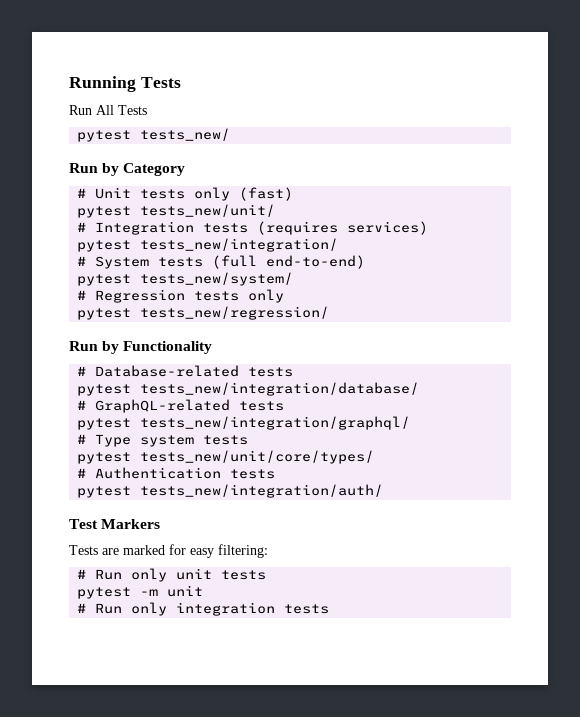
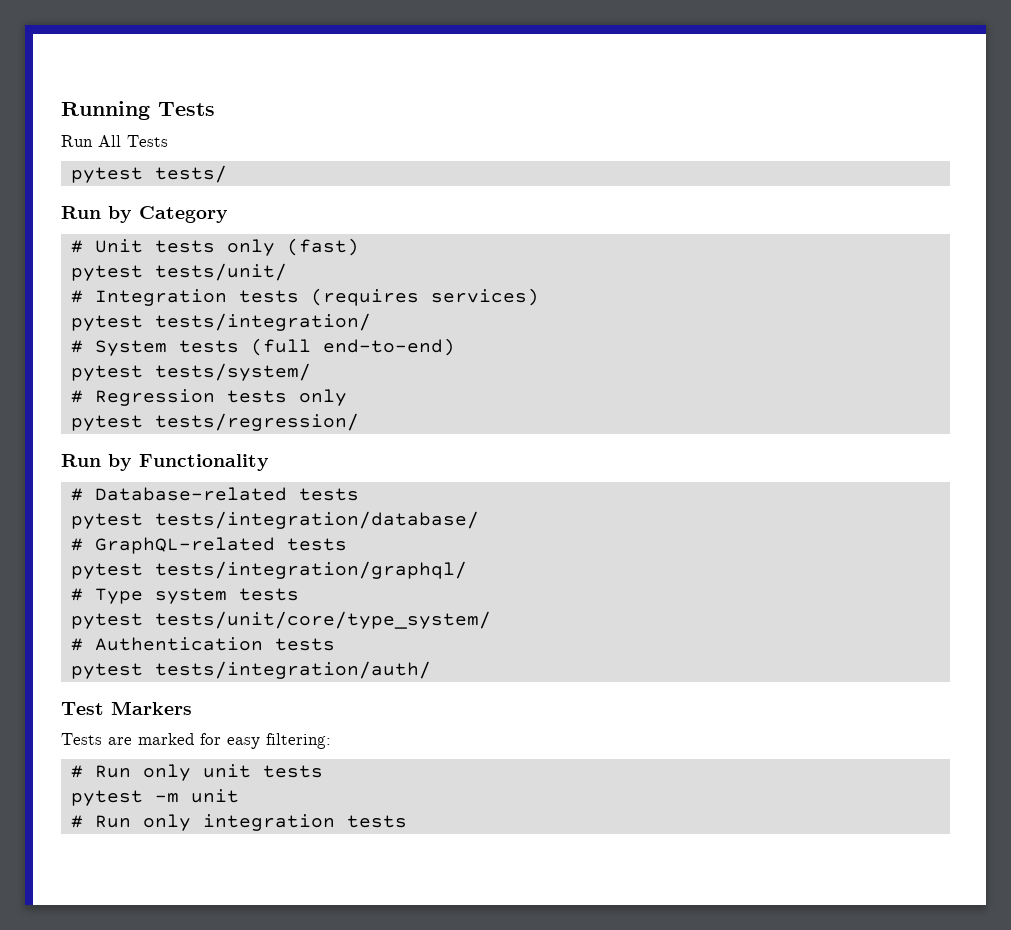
- pytest tests_new/
+ pytest tests/
- pytest tests_new/unit/
+ pytest tests/unit/
- pytest tests_new/integration/
+ pytest tests/integration/
- pytest tests_new/system/
+ pytest tests/system/
- pytest tests_new/regression/
+ pytest tests/regression/
- pytest tests_new/integration/database/
+ pytest tests/integration/database/
- pytest tests_new/integration/graphql/
+ pytest tests/integration/graphql/
- pytest tests_new/unit/core/types/
+ pytest tests/unit/core/type_system/
- pytest tests_new/integration/auth/
+ pytest tests/integration/auth/

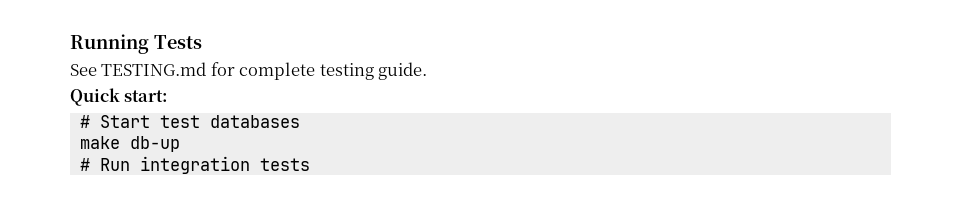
- Run All Tests
- pytest tests/
- Run by Category
- # Unit tests only (fast)
- pytest tests/unit/
- # Integration tests (requires services)
- pytest tests/integration/
- # System tests (full end-to-end)
- pytest tests/system/
- # Regression tests only
- pytest tests/regression/
- Run by Functionality
- # Database-related tests
- pytest tests/integration/database/
- # GraphQL-related tests
- pytest tests/integration/graphql/
- # Type system tests
- pytest tests/unit/core/type_system/
- # Authentication tests
- pytest tests/integration/auth/
- Test Markers
- Tests are marked for easy filtering:
- # Run only unit tests
- pytest -m unit
- # Run only integration tests
+ See TESTING.md for complete testing guide.
+ Quick start:
+ # Start test databases
+ make db-up
+ # Run integration tests

